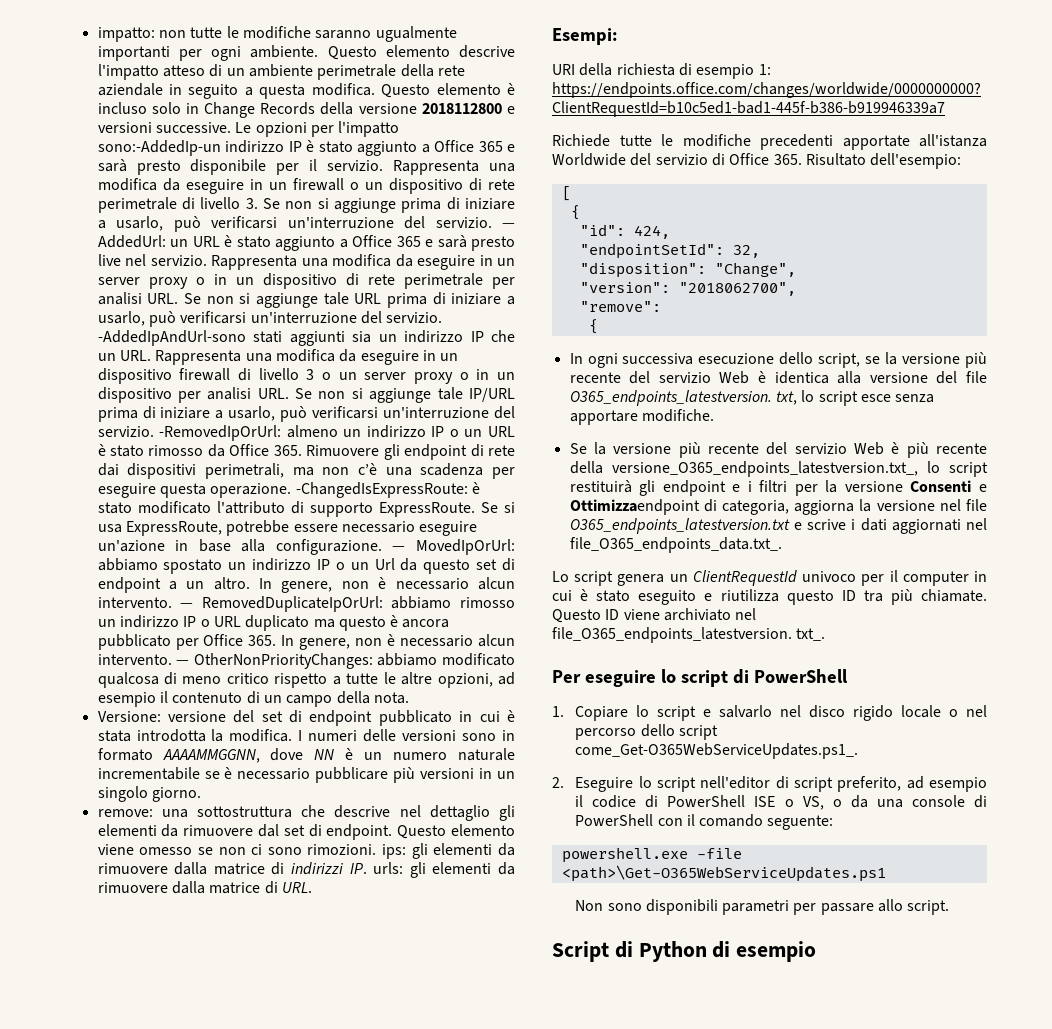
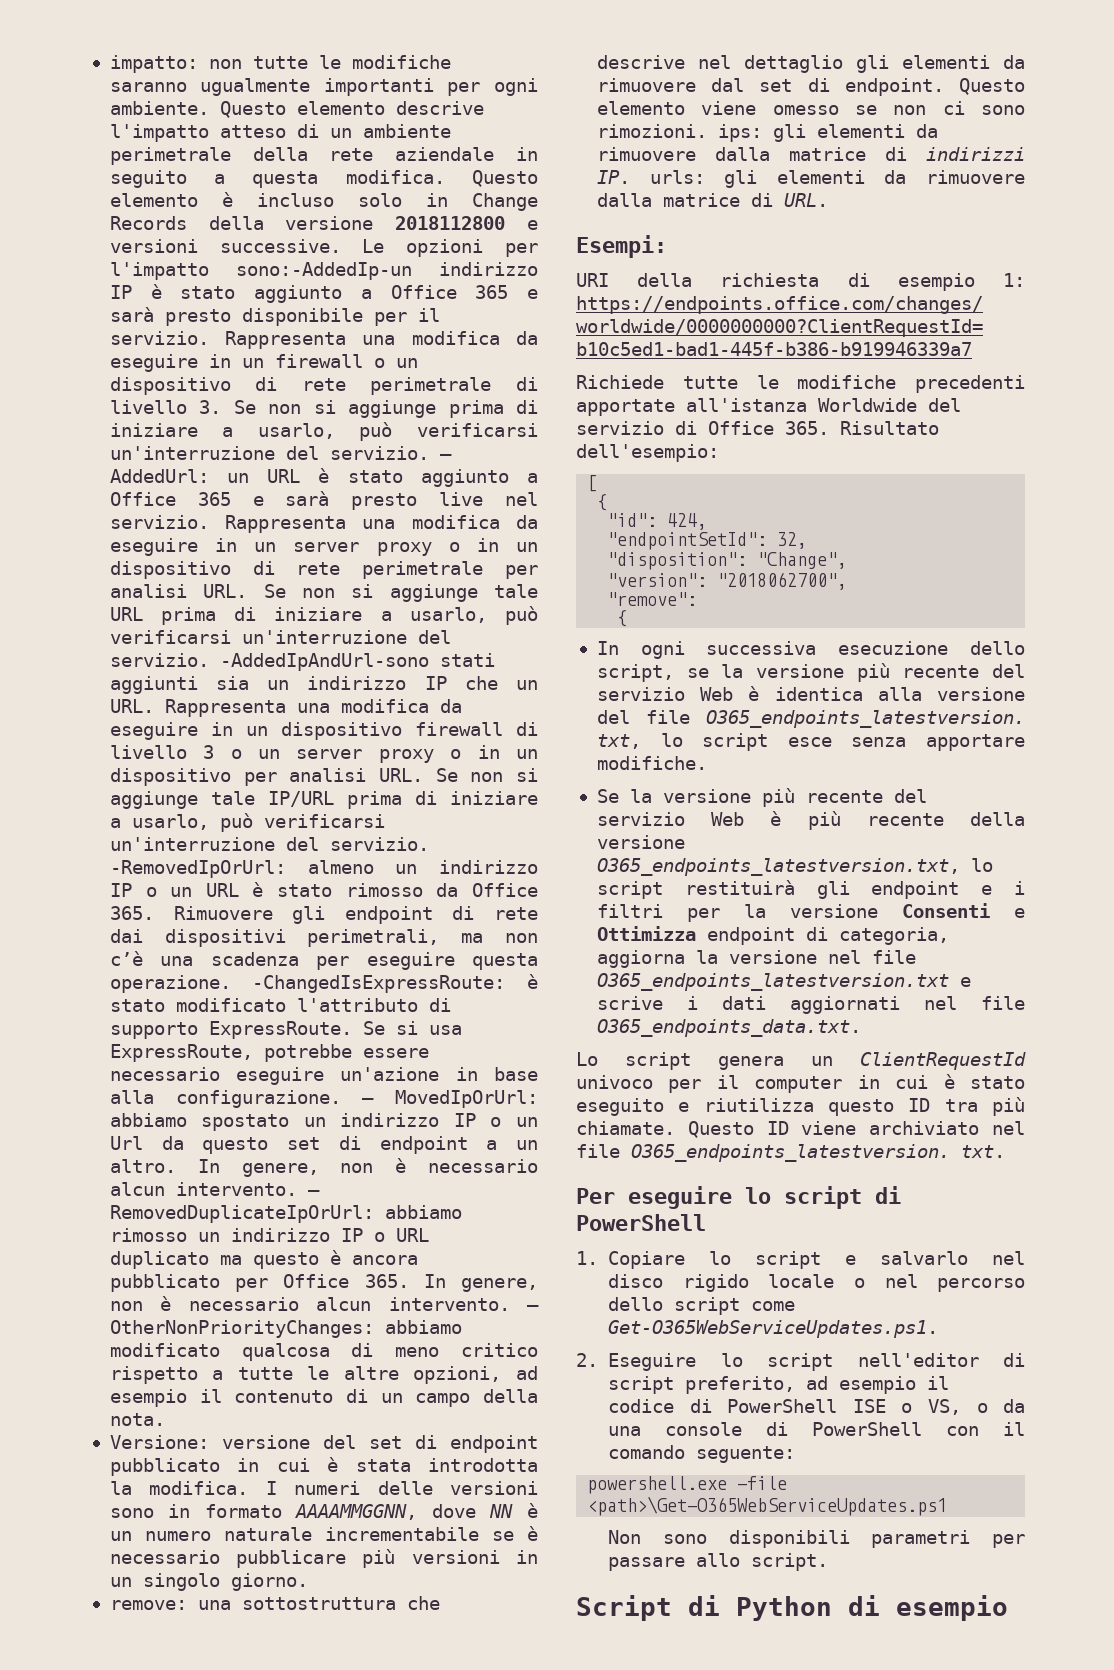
- Se la versione più recente del servizio Web è più recente della versione_O365_endpoints_latestversion.txt_, lo script restituirà gli endpoint e i filtri per la versione Consenti e Ottimizzaendpoint di categoria, aggiorna la versione nel file O365_endpoints_latestversion.txt e scrive i dati aggiornati nel file_O365_endpoints_data.txt_.
+ Se la versione più recente del servizio Web è più recente della versione O365_endpoints_latestversion.txt, lo script restituirà gli endpoint e i filtri per la versione Consenti e Ottimizza endpoint di categoria, aggiorna la versione nel file O365_endpoints_latestversion.txt e scrive i dati aggiornati nel file O365_endpoints_data.txt.
- Questo ID viene archiviato nel file_O365_endpoints_latestversion. txt_.
+ Questo ID viene archiviato nel file O365_endpoints_latestversion. txt.
- 1. Copiare lo script e salvarlo nel disco rigido locale o nel percorso dello script come_Get-O365WebServiceUpdates.ps1_.
+ 1. Copiare lo script e salvarlo nel disco rigido locale o nel percorso dello script come Get-O365WebServiceUpdates.ps1.

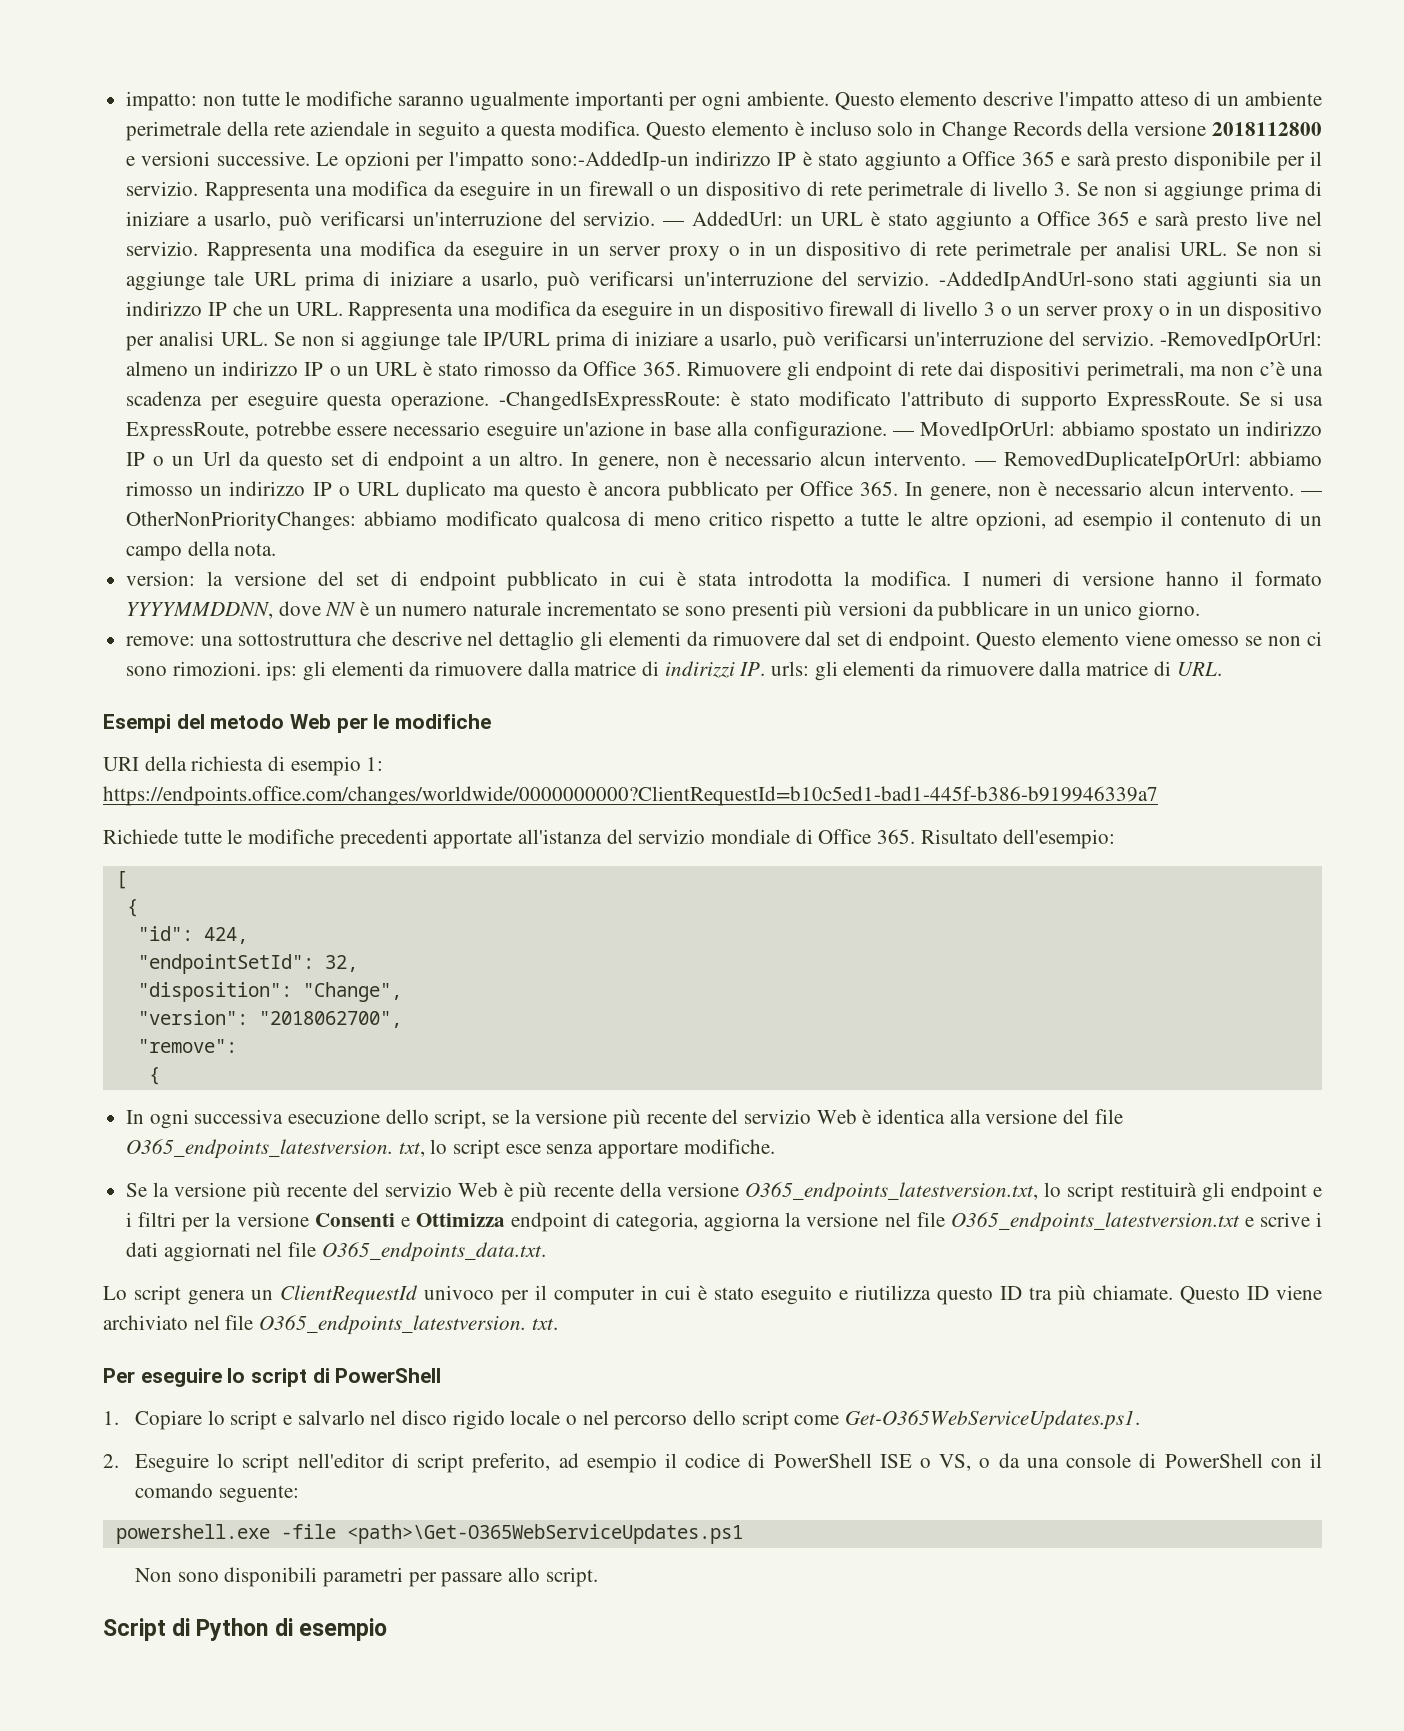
- Versione: versione del set di endpoint pubblicato in cui è stata introdotta la modifica.
+ version: la versione del set di endpoint pubblicato in cui è stata introdotta la modifica.
- I numeri delle versioni sono in formato AAAAMMGGNN, dove NN è un numero naturale incrementabile se è necessario pubblicare più versioni in un singolo giorno.
+ I numeri di versione hanno il formato YYYYMMDDNN, dove NN è un numero naturale incrementato se sono presenti più versioni da pubblicare in un unico giorno.
- Esempi:
+ Esempi del metodo Web per le modifiche
- Richiede tutte le modifiche precedenti apportate all'istanza Worldwide del servizio di Office 365. Risultato dell'esempio:
+ Richiede tutte le modifiche precedenti apportate all'istanza del servizio mondiale di Office 365. Risultato dell'esempio:

